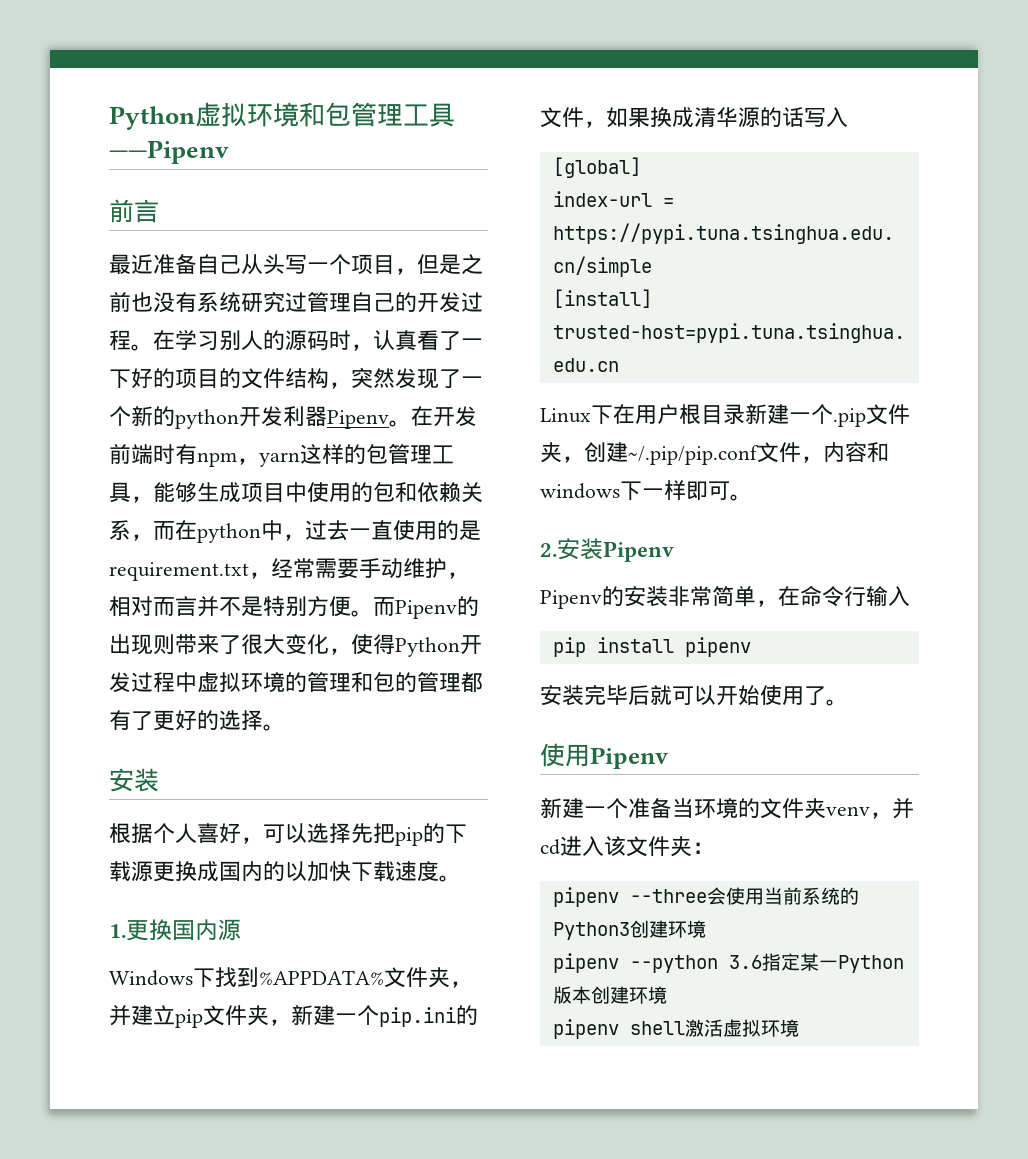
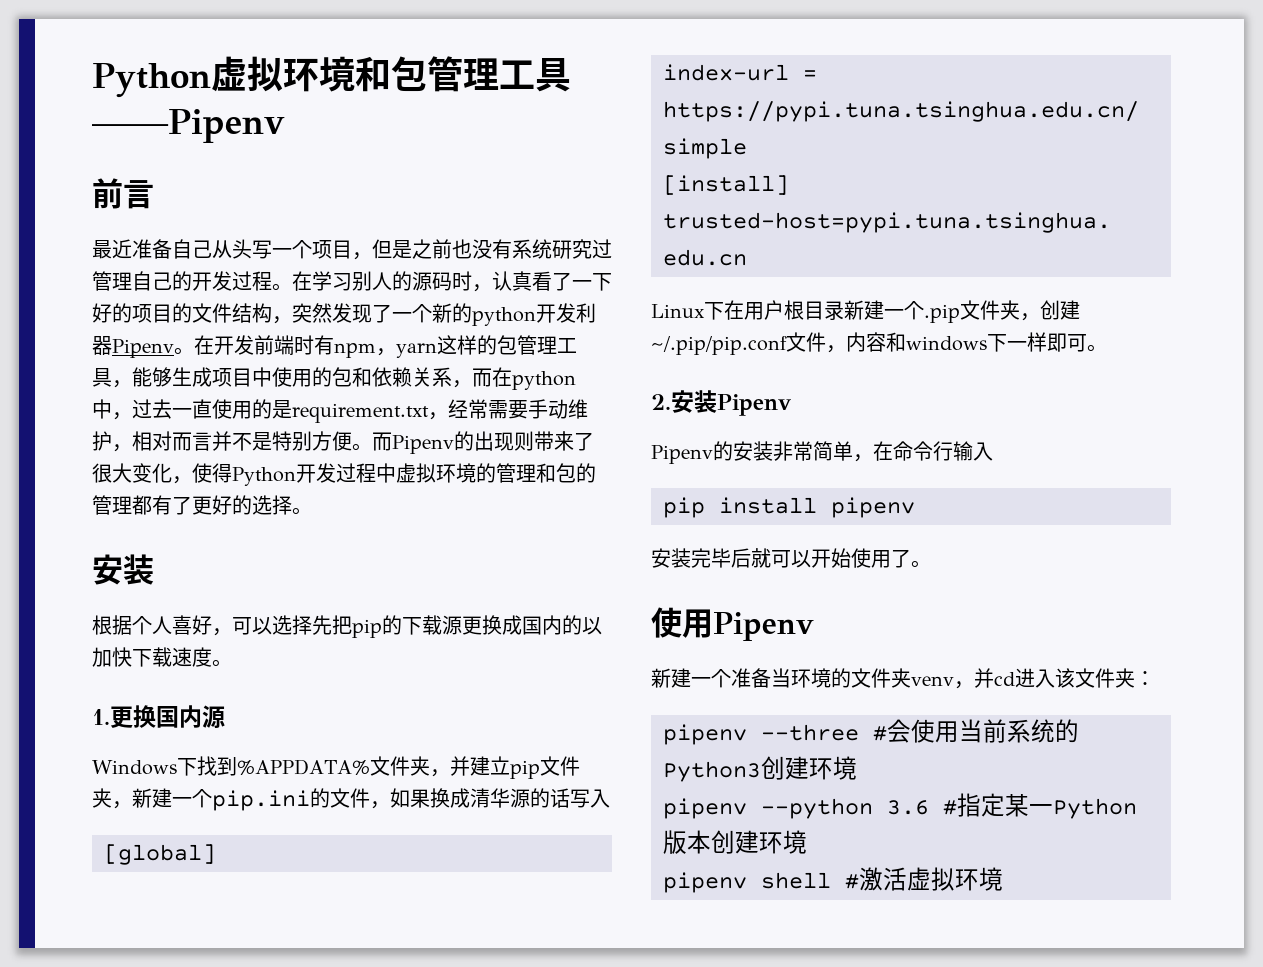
- pipenv --three会使用当前系统的Python3创建环境
+ pipenv --three #会使用当前系统的Python3创建环境
- pipenv --python 3.6指定某一Python版本创建环境
+ pipenv --python 3.6 #指定某一Python版本创建环境
- pipenv shell激活虚拟环境
+ pipenv shell #激活虚拟环境

